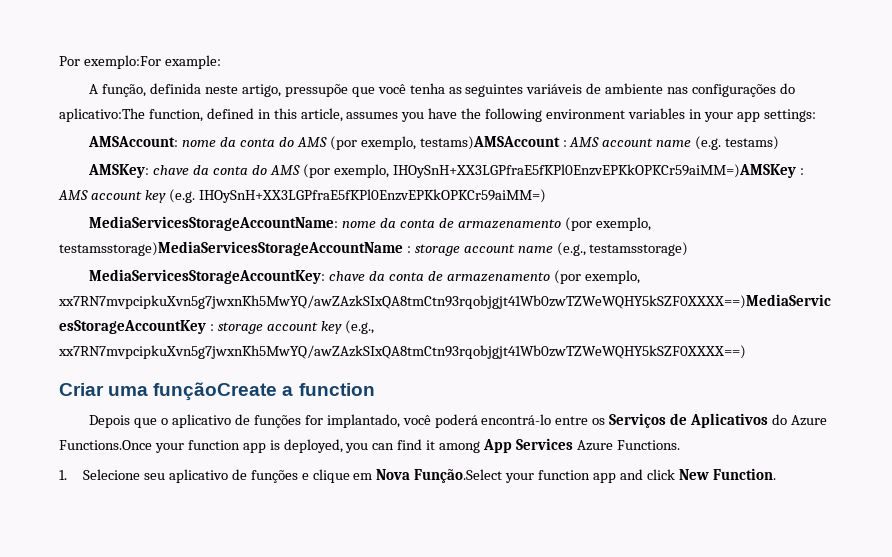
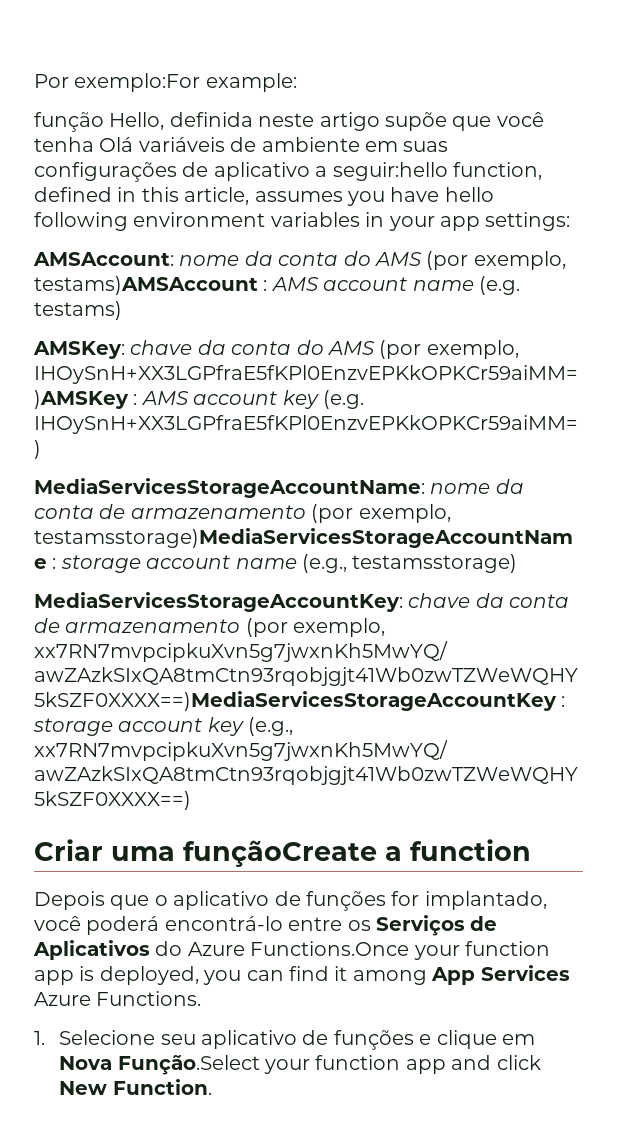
- A função, definida neste artigo, pressupõe que você tenha as seguintes variáveis de ambiente nas configurações do aplicativo:The function, defined in this article, assumes you have the following environment variables in your app settings:
+ função Hello, definida neste artigo supõe que você tenha Olá variáveis de ambiente em suas configurações de aplicativo a seguir:hello function, defined in this article, assumes you have hello following environment variables in your app settings:

